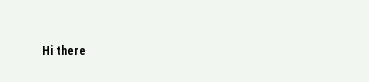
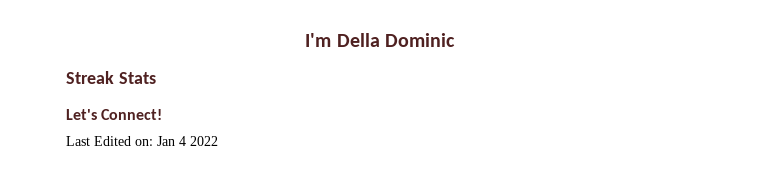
- Hi there
+ I'm Della Dominic
+ Streak Stats
+ Let's Connect!
+ Last Edited on: Jan 4 2022

